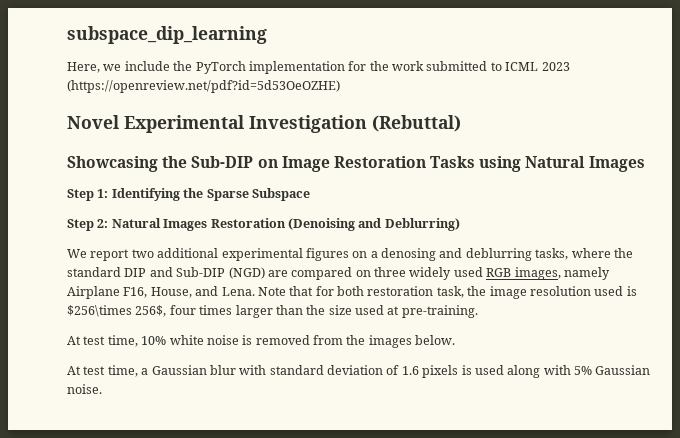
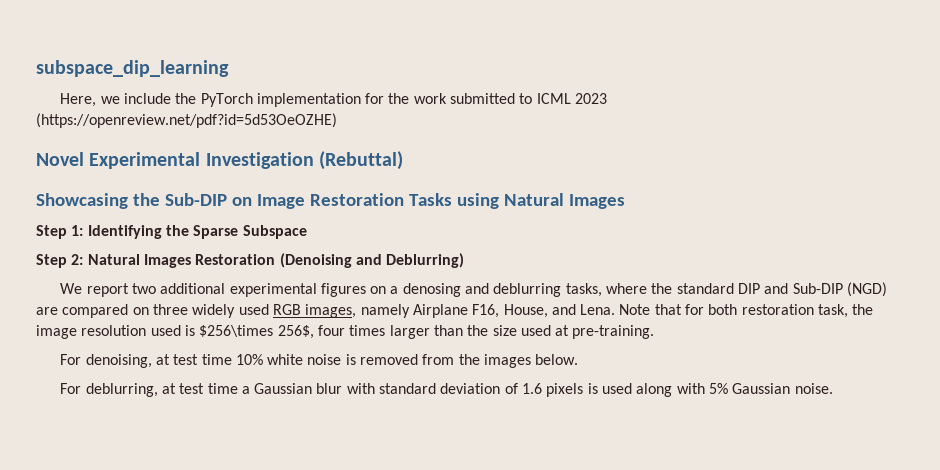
- At test time, 10% white noise is removed from the images below.
+ For denoising, at test time 10% white noise is removed from the images below.
- At test time, a Gaussian blur with standard deviation of 1.6 pixels is used along with 5% Gaussian noise.
+ For deblurring, at test time a Gaussian blur with standard deviation of 1.6 pixels is used along with 5% Gaussian noise.

